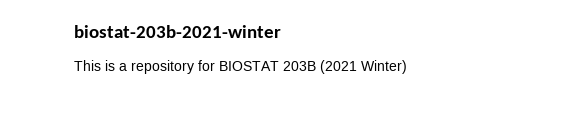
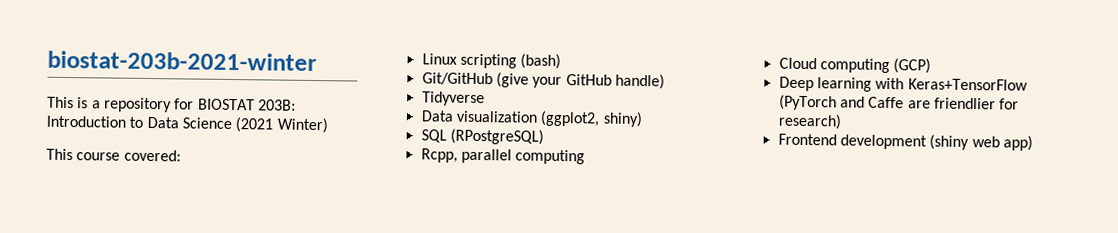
- This is a repository for BIOSTAT 203B (2021 Winter)
+ This is a repository for BIOSTAT 203B: Introduction to Data Science (2021 Winter)
+ This course covered:
+ Linux scripting (bash)
+ Git/GitHub (give your GitHub handle)
+ Tidyverse
+ Data visualization (ggplot2, shiny)
+ SQL (RPostgreSQL)
+ Rcpp, parallel computing
+ Cloud computing (GCP)
+ Deep learning with Keras+TensorFlow (PyTorch and Caffe are friendlier for research)
+ Frontend development (shiny web app)

